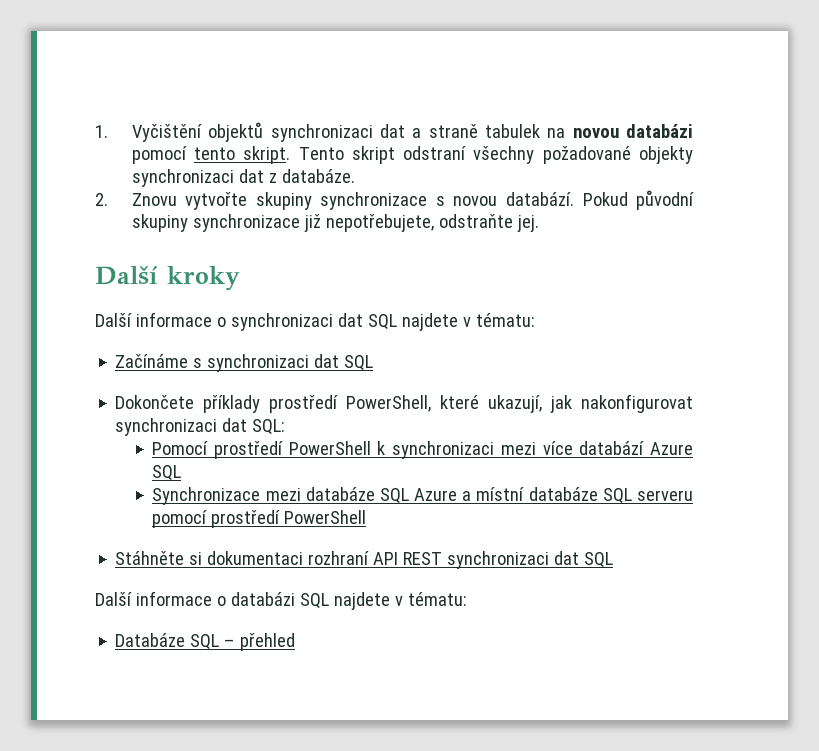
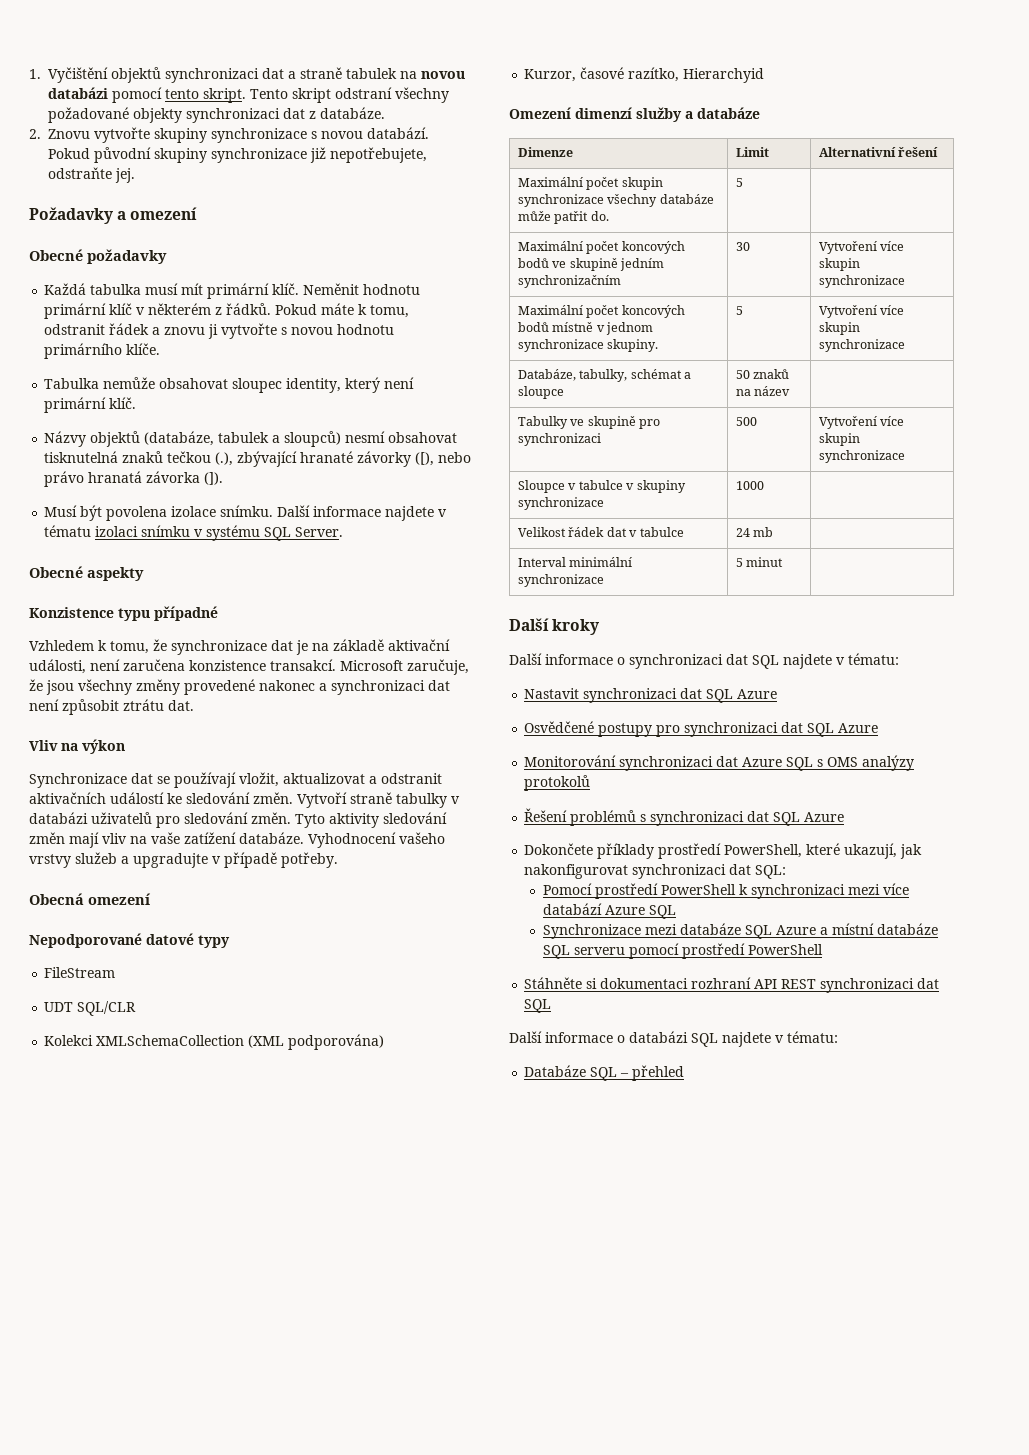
+ Požadavky a omezení
+ Obecné požadavky
+ Každá tabulka musí mít primární klíč. Neměnit hodnotu primární klíč v některém z řádků. Pokud máte k tomu, odstranit řádek a znovu ji vytvořte s novou hodnotu primárního klíče.
+ Tabulka nemůže obsahovat sloupec identity, který není primární klíč.
+ Názvy objektů (databáze, tabulek a sloupců) nesmí obsahovat tisknutelná znaků tečkou (.), zbývající hranaté závorky ([), nebo právo hranatá závorka (]).
+ Musí být povolena izolace snímku. Další informace najdete v tématu izolaci snímku v systému SQL Server.
+ Obecné aspekty
+ Konzistence typu případné
+ Vzhledem k tomu, že synchronizace dat je na základě aktivační události, není zaručena konzistence transakcí. Microsoft zaručuje, že jsou všechny změny provedené nakonec a synchronizaci dat není způsobit ztrátu dat.
+ Vliv na výkon
+ Synchronizace dat se používají vložit, aktualizovat a odstranit aktivačních událostí ke sledování změn. Vytvoří straně tabulky v databázi uživatelů pro sledování změn. Tyto aktivity sledování změn mají vliv na vaše zatížení databáze. Vyhodnocení vašeho vrstvy služeb a upgradujte v případě potřeby.
+ Obecná omezení
+ Nepodporované datové typy
+ FileStream
+ UDT SQL/CLR
+ Kolekci XMLSchemaCollection (XML podporována)
+ Kurzor, časové razítko, Hierarchyid
+ Omezení dimenzí služby a databáze
+ Dimenze | Limit | Alternativní řešení
+ Maximální počet skupin synchronizace všechny databáze může patřit do. | 5 |
+ Maximální počet koncových bodů ve skupině jedním synchronizačním | 30 | Vytvoření více skupin synchronizace
+ Maximální počet koncových bodů místně v jednom synchronizace skupiny. | 5 | Vytvoření více skupin synchronizace
+ Databáze, tabulky, schémat a sloupce | 50 znaků na název |
+ Tabulky ve skupině pro synchronizaci | 500 | Vytvoření více skupin synchronizace
+ Sloupce v tabulce v skupiny synchronizace | 1000 |
+ Velikost řádek dat v tabulce | 24 mb |
+ Interval minimální synchronizace | 5 minut |
- Začínáme s synchronizaci dat SQL
+ Nastavit synchronizaci dat SQL Azure
+ Osvědčené postupy pro synchronizaci dat SQL Azure
+ Monitorování synchronizaci dat Azure SQL s OMS analýzy protokolů
+ Řešení problémů s synchronizaci dat SQL Azure

